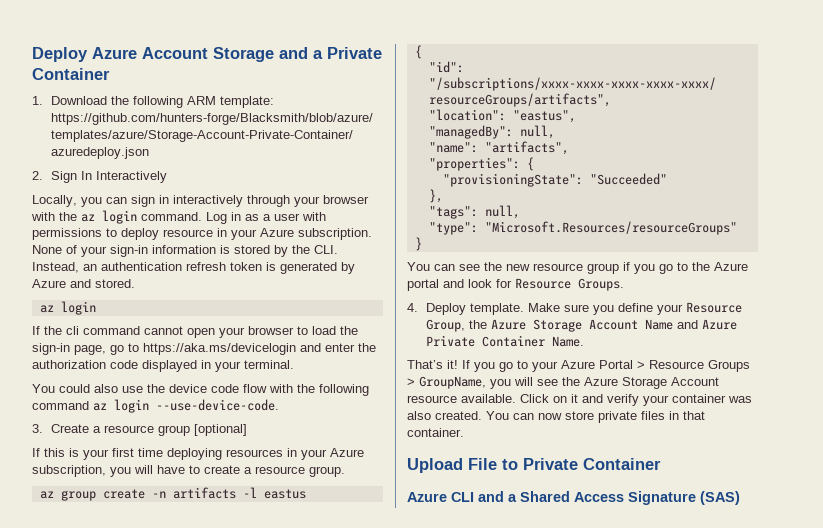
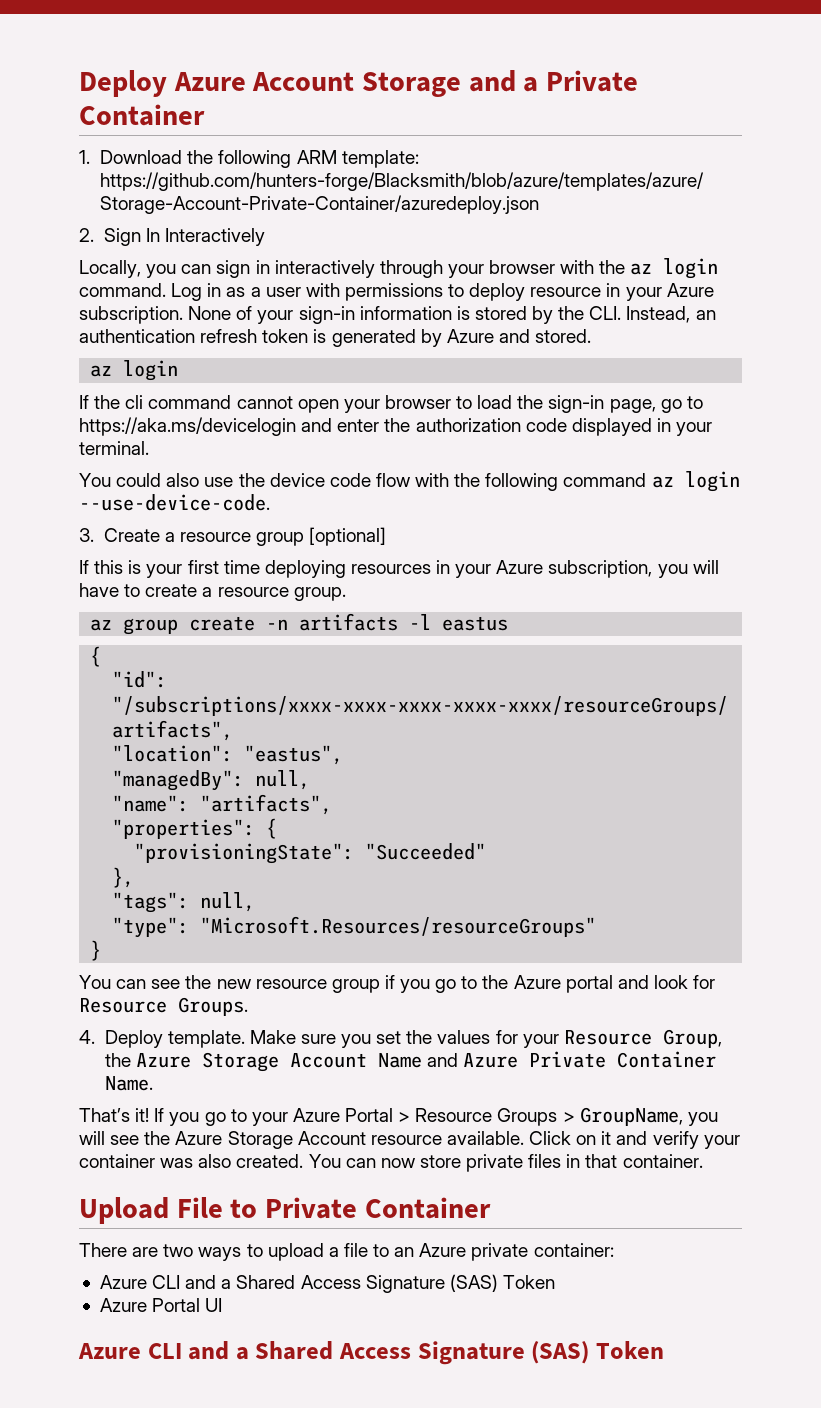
- Make sure you define your Resource Group, the Azure Storage Account Name and Azure Private Container Name.
+ Make sure you set the values for your Resource Group, the Azure Storage Account Name and Azure Private Container Name.
- Azure CLI and a Shared Access Signature (SAS)
+ There are two ways to upload a file to an Azure private container:
+ Azure CLI and a Shared Access Signature (SAS) Token
+ Azure Portal UI
+ Azure CLI and a Shared Access Signature (SAS) Token

